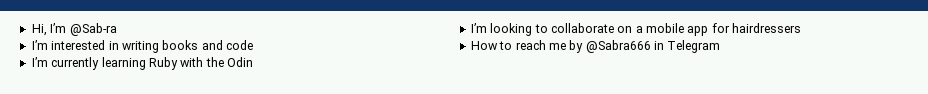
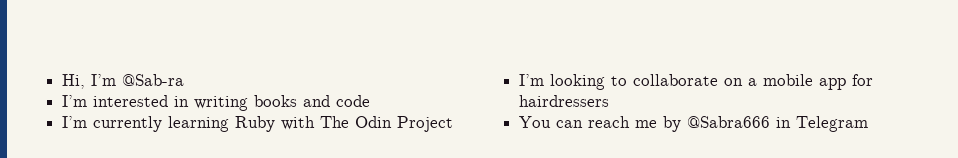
- I’m currently learning Ruby with the Odin
+ I’m currently learning Ruby with The Odin Project
- How to reach me by @Sabra666 in Telegram
+ You can reach me by @Sabra666 in Telegram

